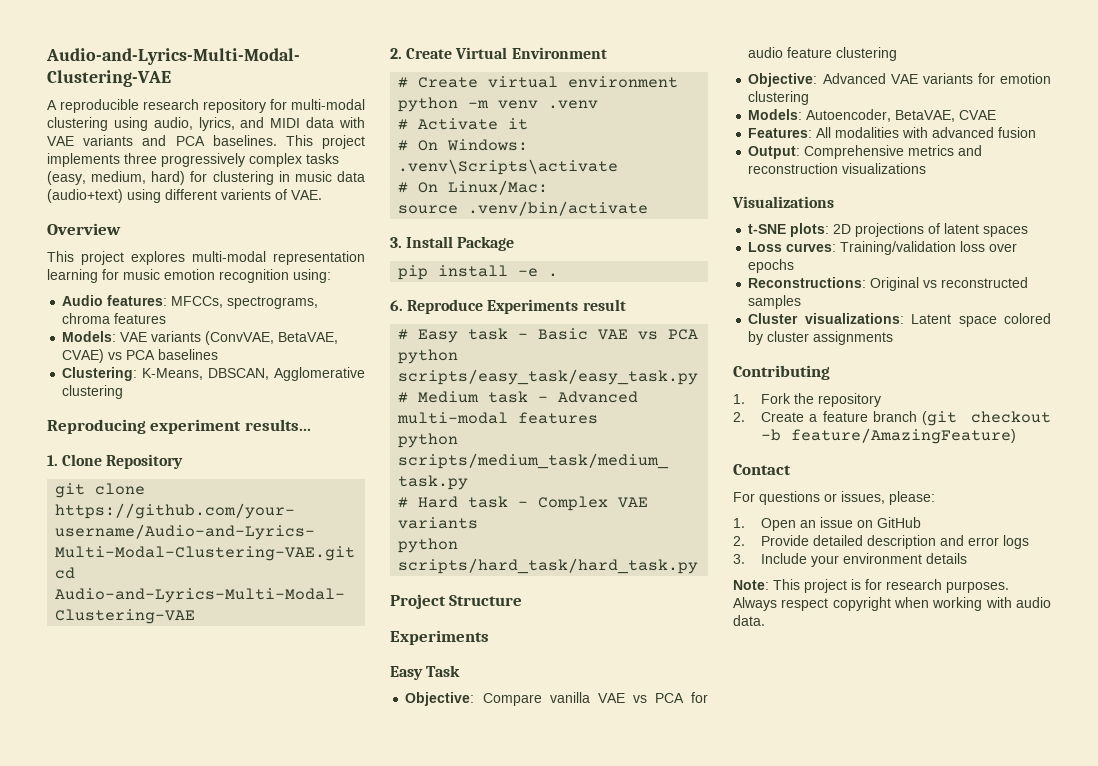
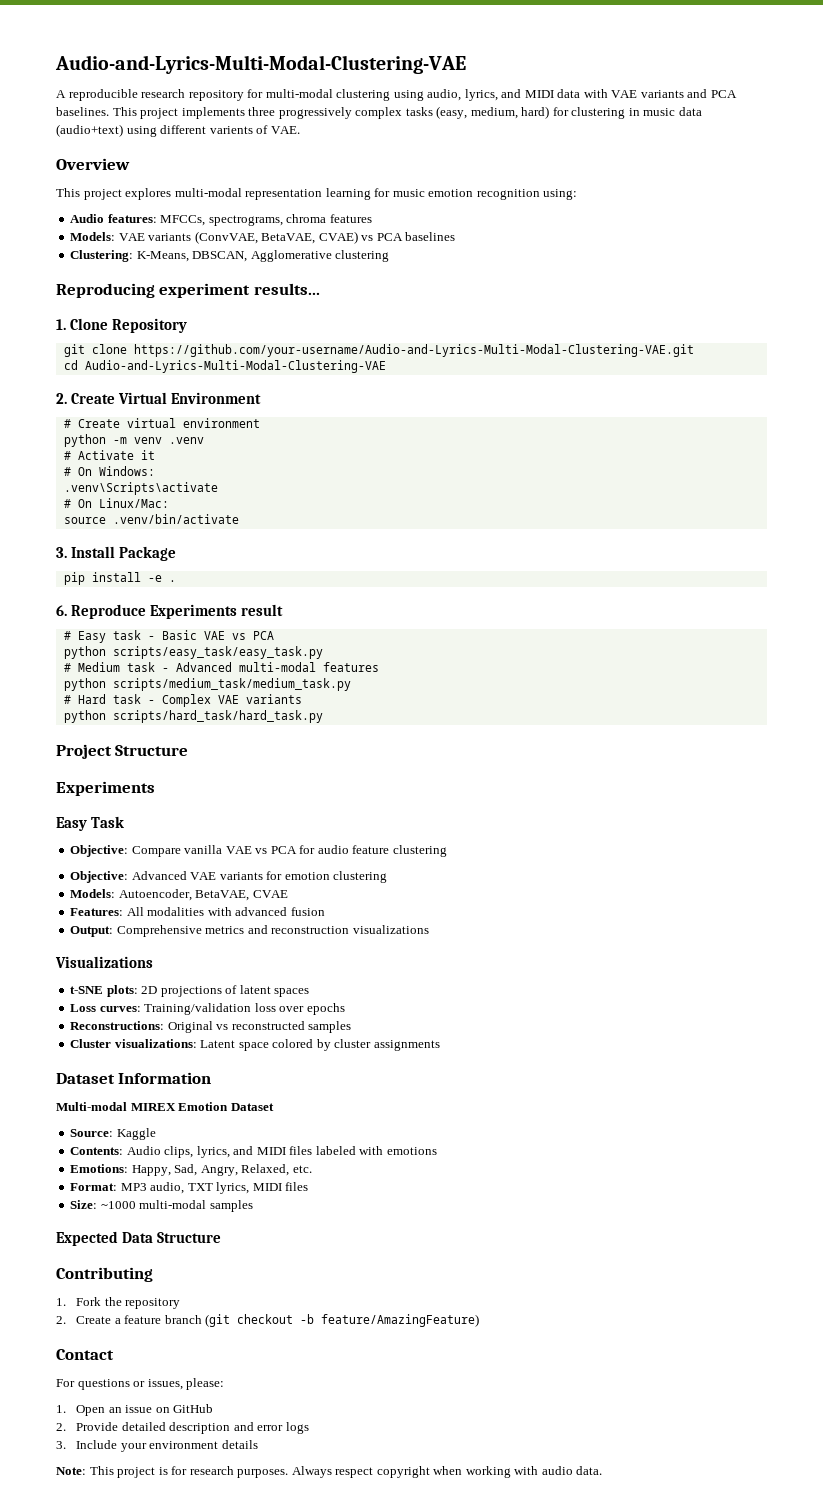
+ Dataset Information
+ Multi-modal MIREX Emotion Dataset
+ Source: Kaggle
+ Contents: Audio clips, lyrics, and MIDI files labeled with emotions
+ Emotions: Happy, Sad, Angry, Relaxed, etc.
+ Format: MP3 audio, TXT lyrics, MIDI files
+ Size: ~1000 multi-modal samples
+ Expected Data Structure

